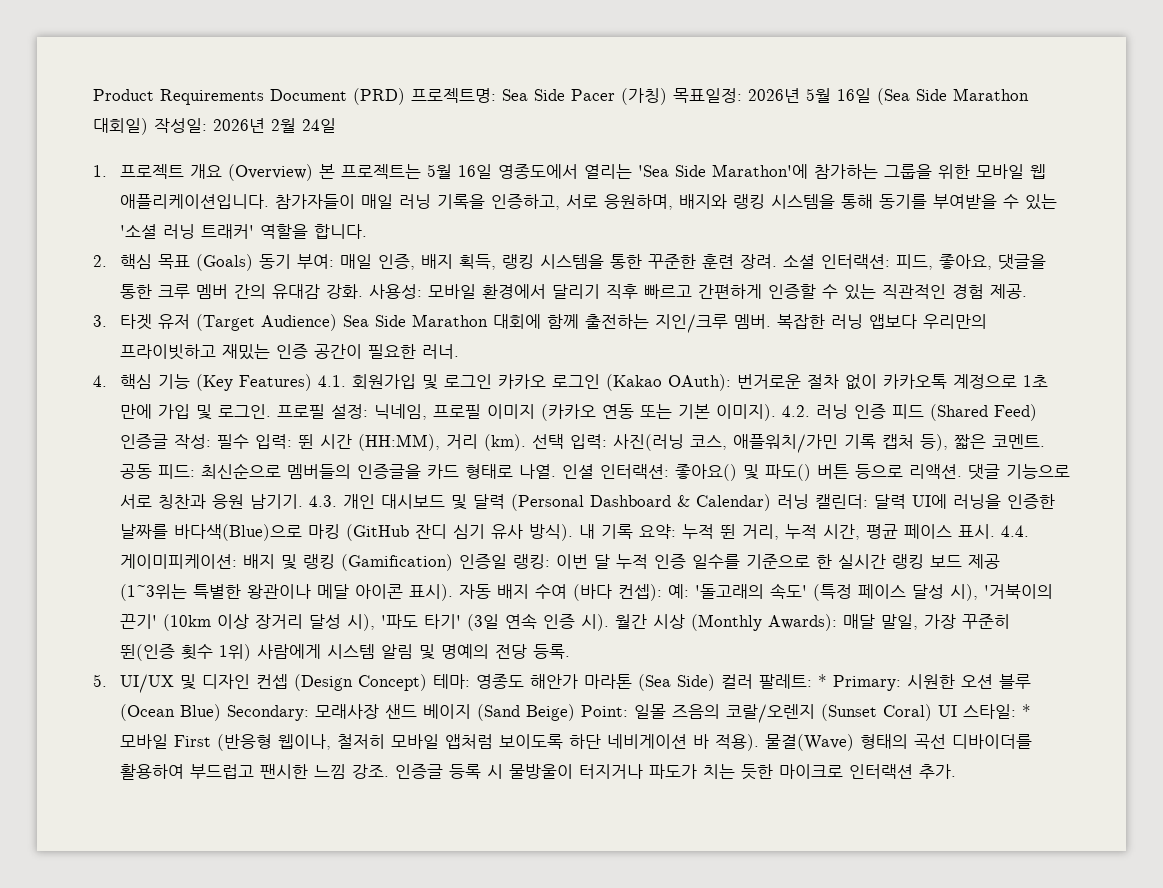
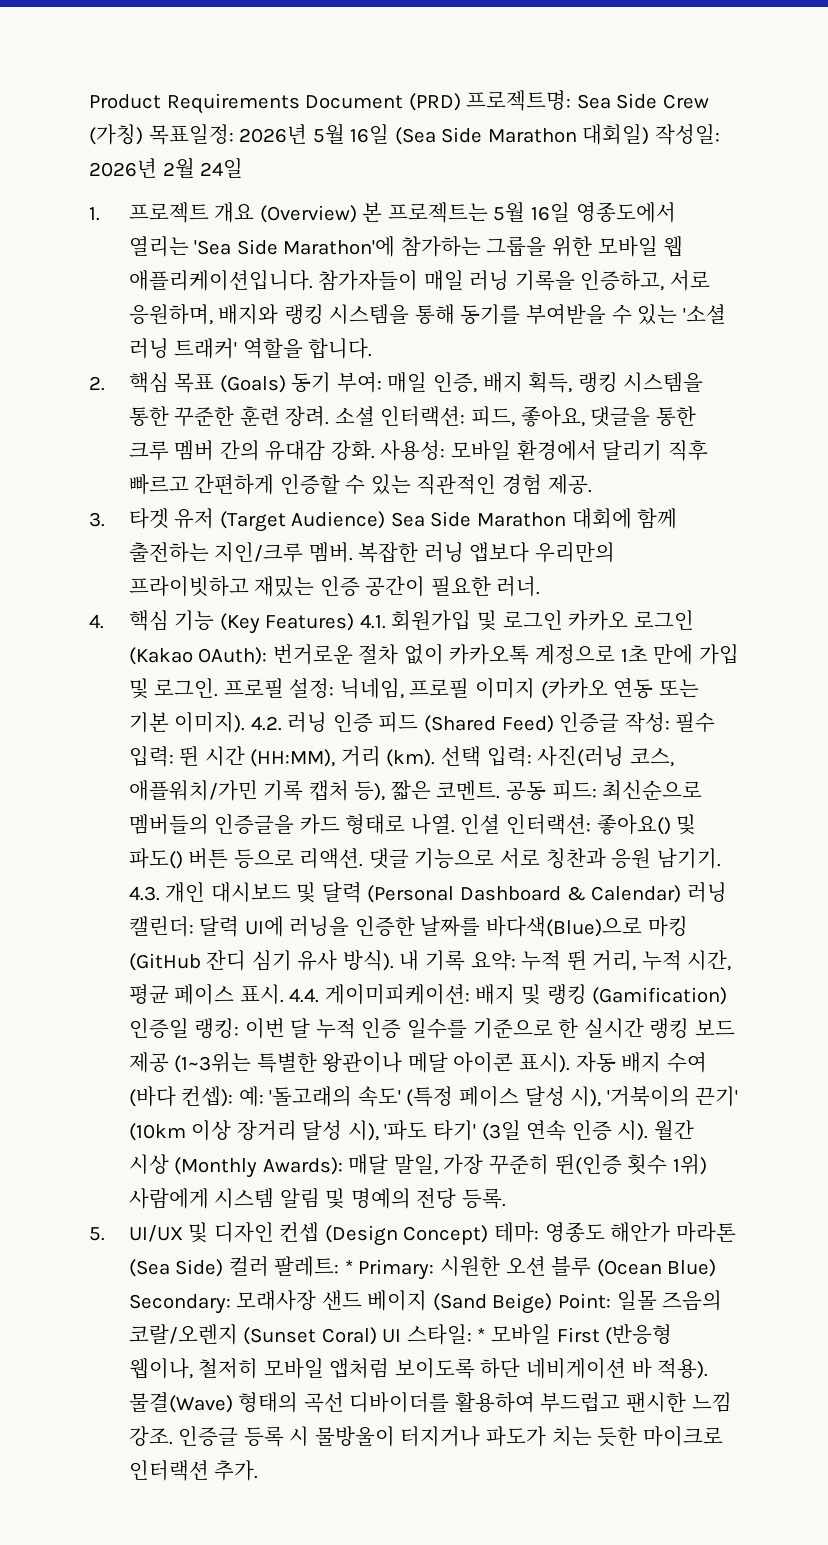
- Product Requirements Document (PRD) 프로젝트명: Sea Side Pacer (가칭) 목표일정: 2026년 5월 16일 (Sea Side Marathon 대회일) 작성일: 2026년 2월 24일
+ Product Requirements Document (PRD) 프로젝트명: Sea Side Crew (가칭) 목표일정: 2026년 5월 16일 (Sea Side Marathon 대회일) 작성일: 2026년 2월 24일

